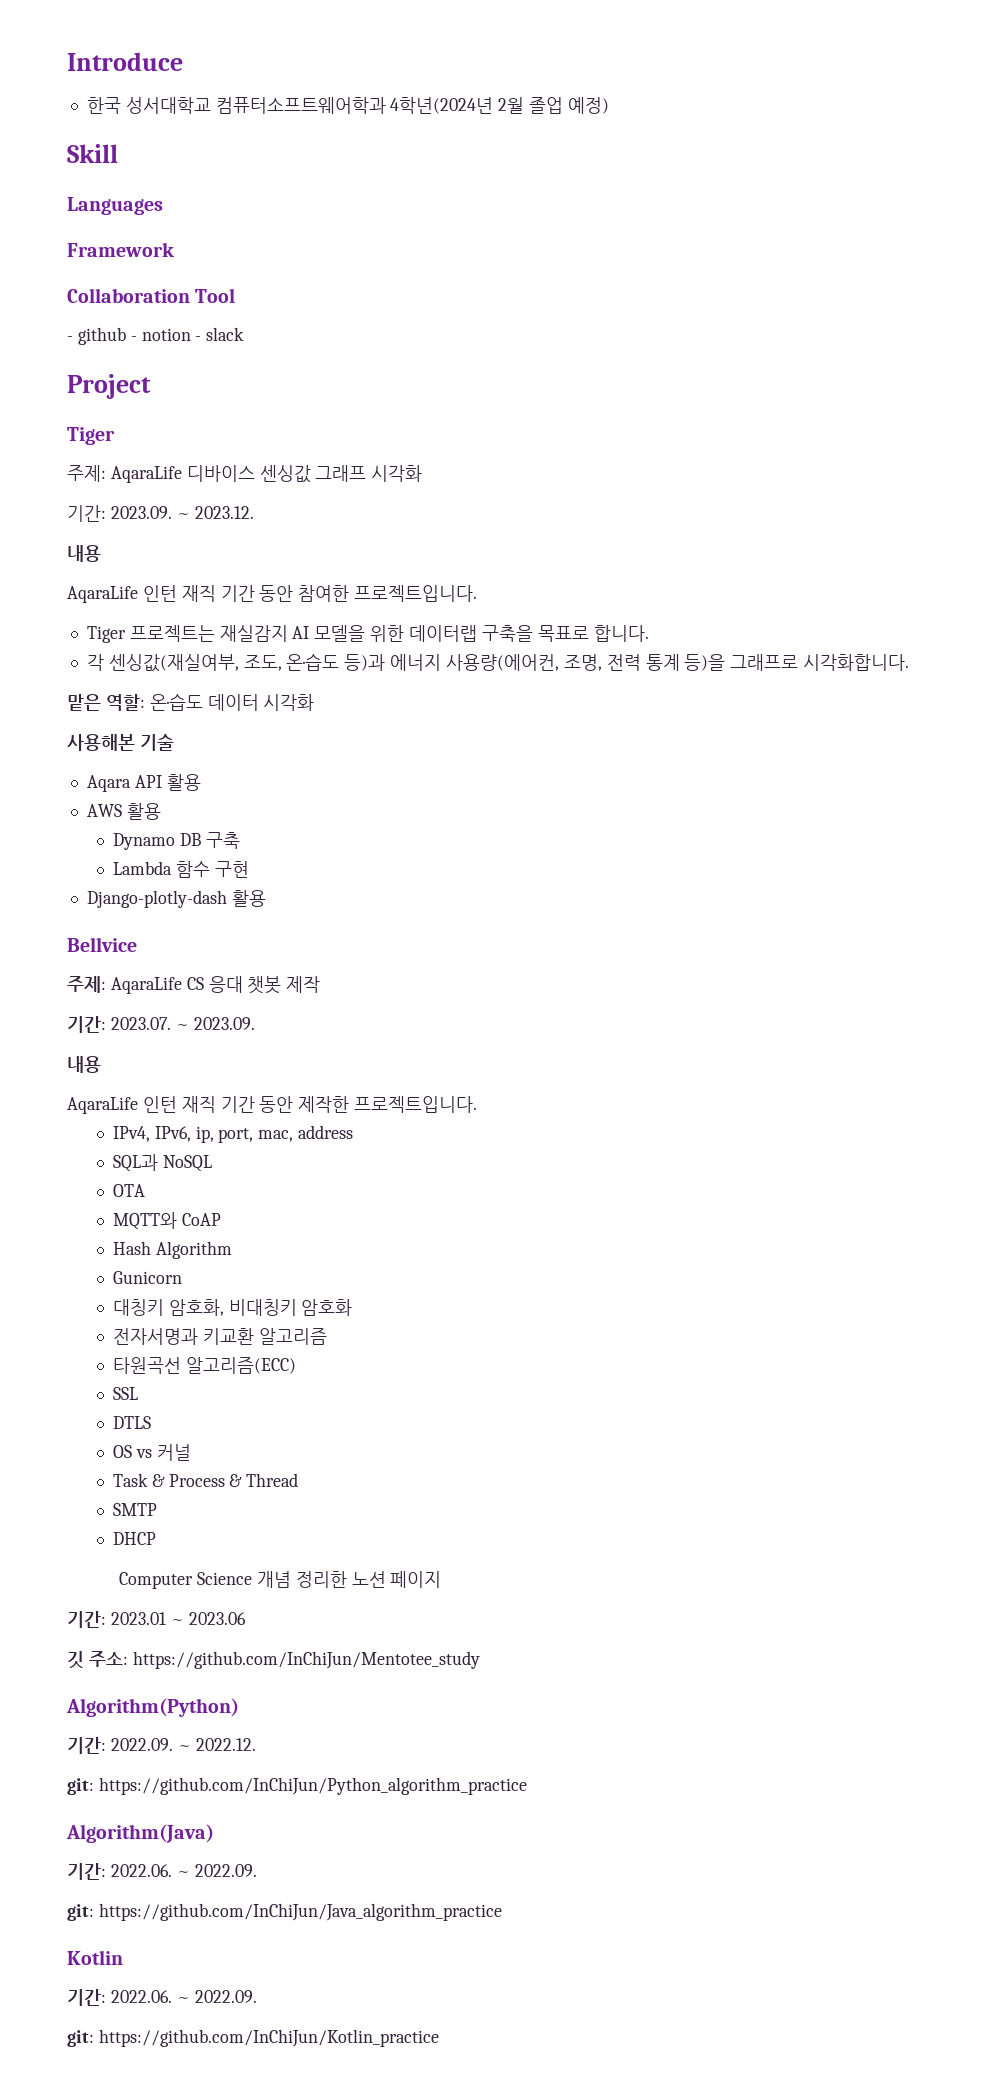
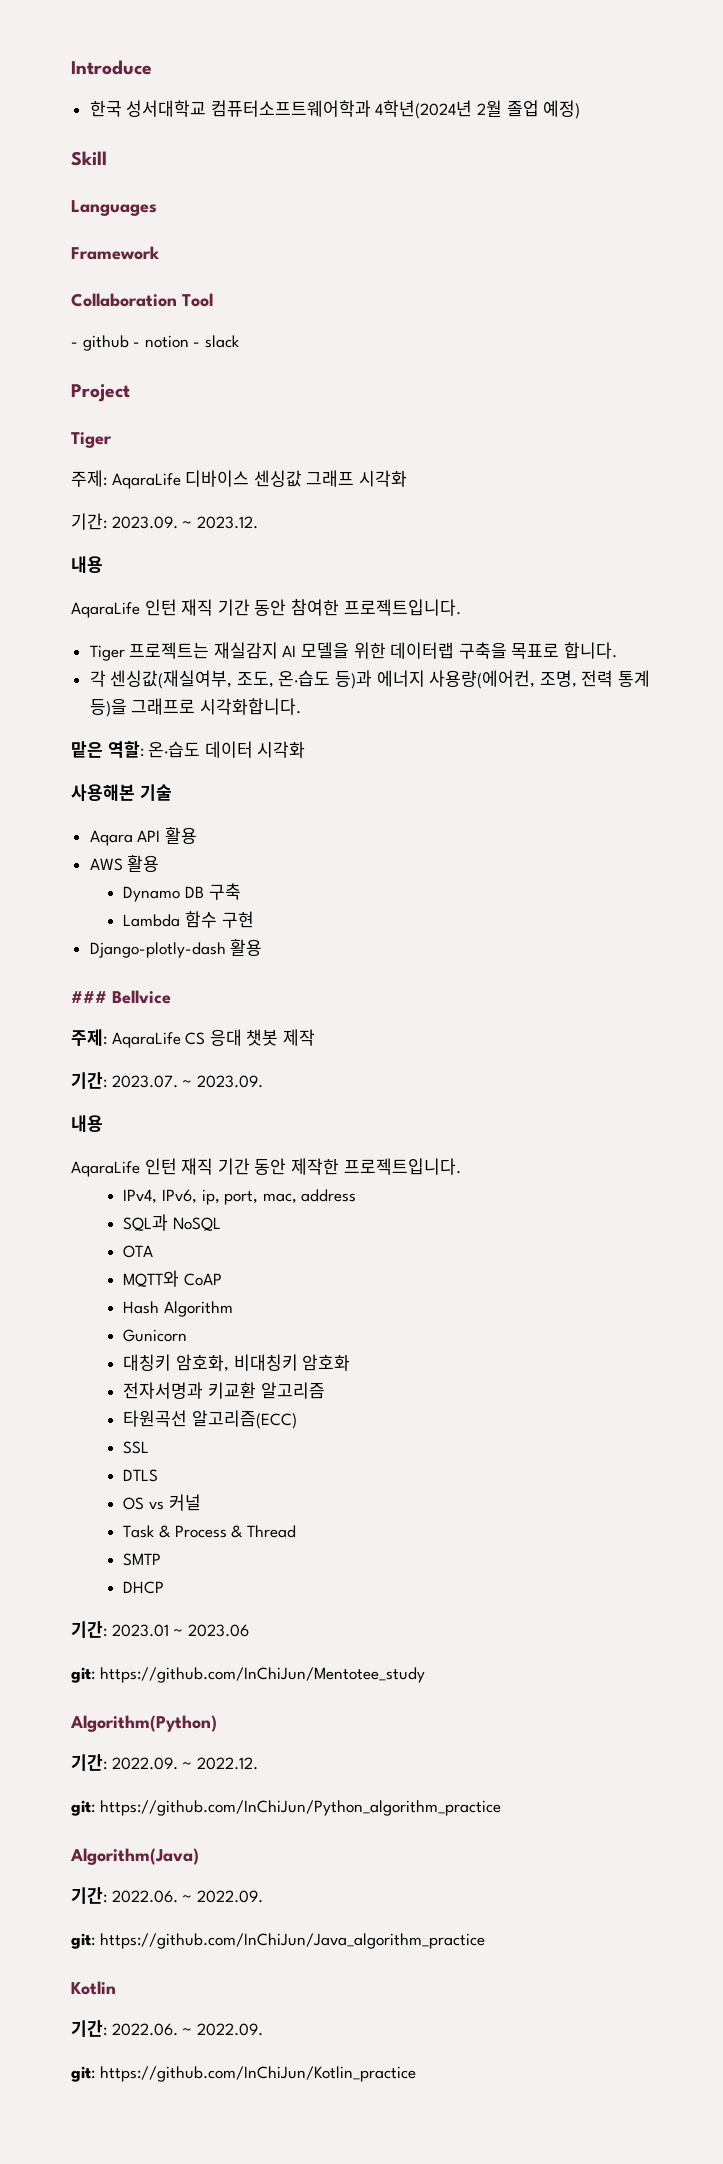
- Bellvice
+ ### Bellvice
- Computer Science 개념 정리한 노션 페이지
- 깃 주소: https://github.com/InChiJun/Mentotee_study
+ git: https://github.com/InChiJun/Mentotee_study

